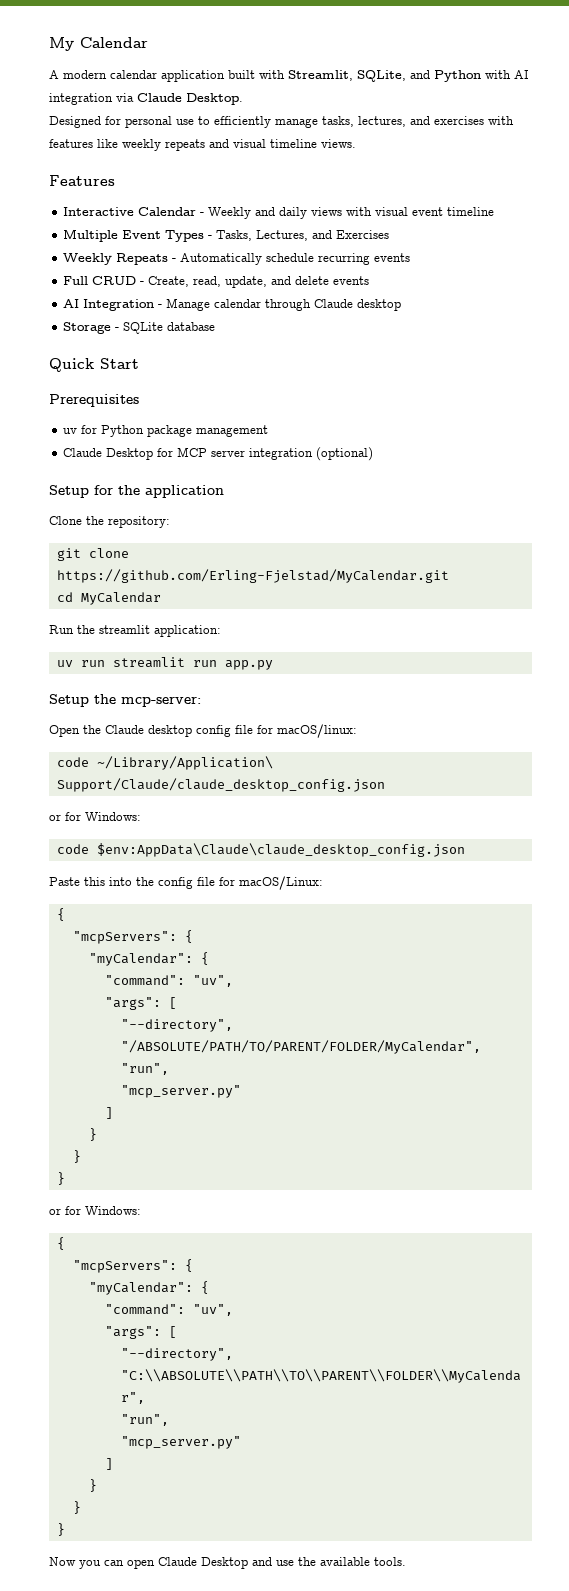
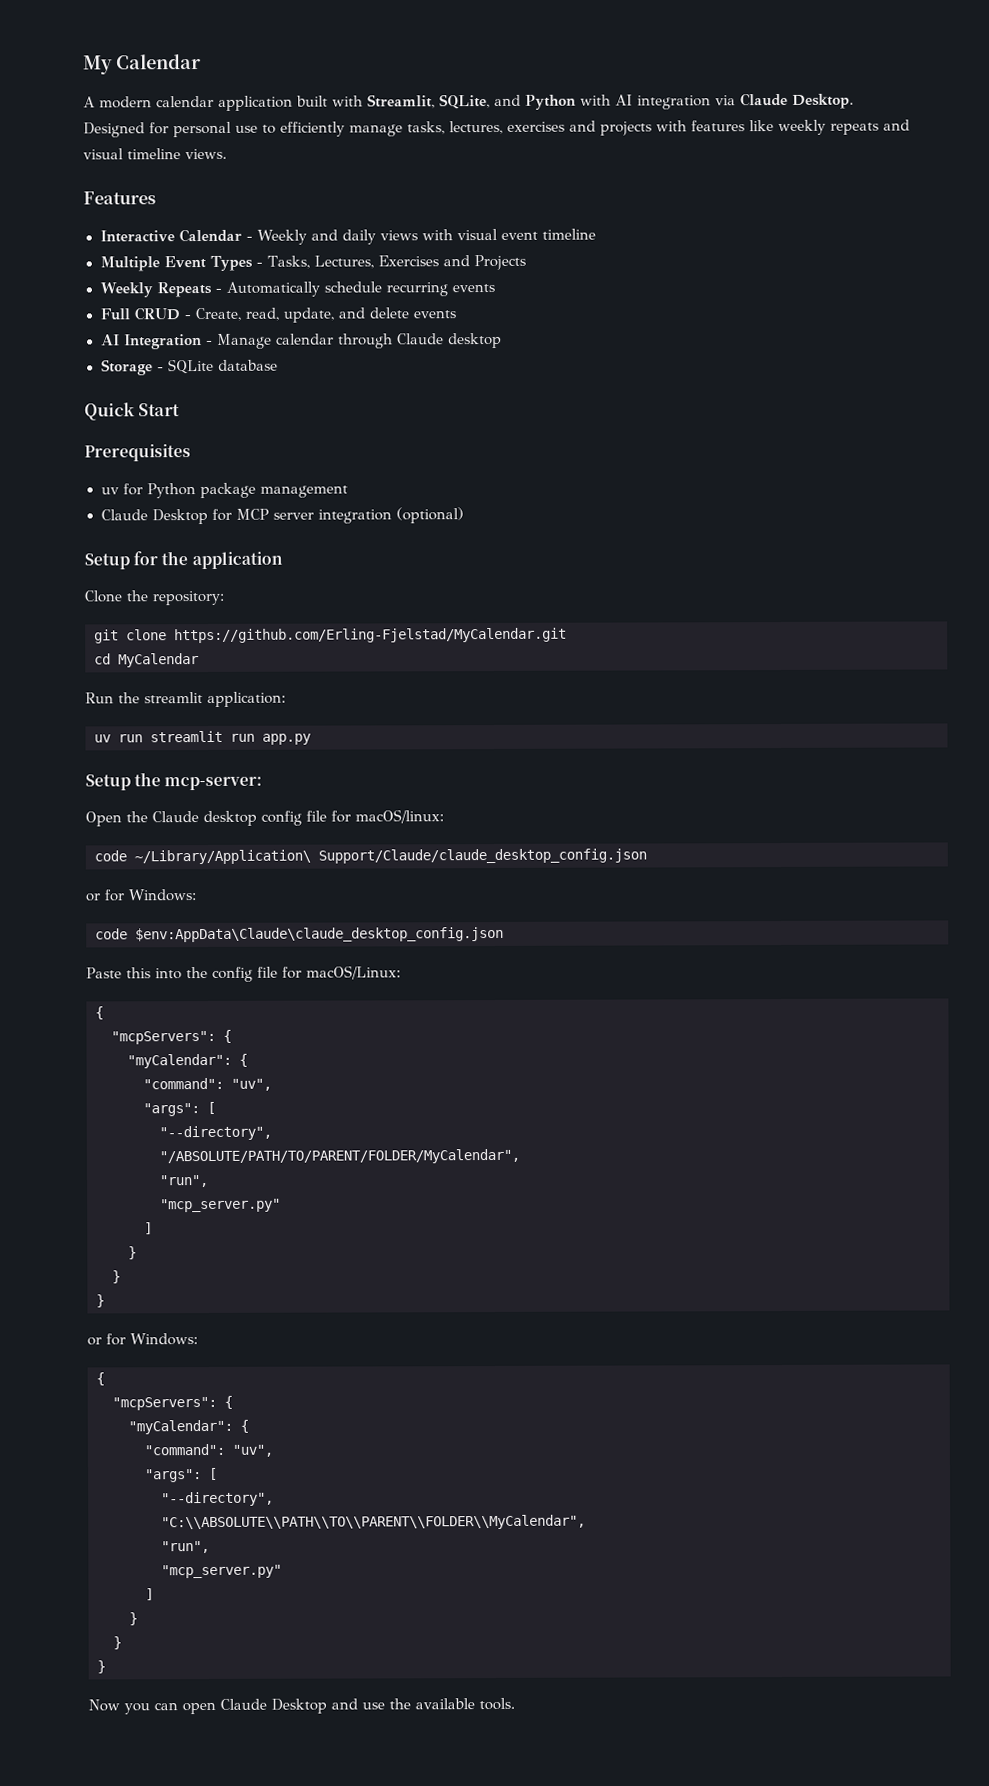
- Designed for personal use to efficiently manage tasks, lectures, and exercises with features like weekly repeats and visual timeline views.
+ Designed for personal use to efficiently manage tasks, lectures, exercises and projects with features like weekly repeats and visual timeline views.
- Multiple Event Types - Tasks, Lectures, and Exercises
+ Multiple Event Types - Tasks, Lectures, Exercises and Projects

